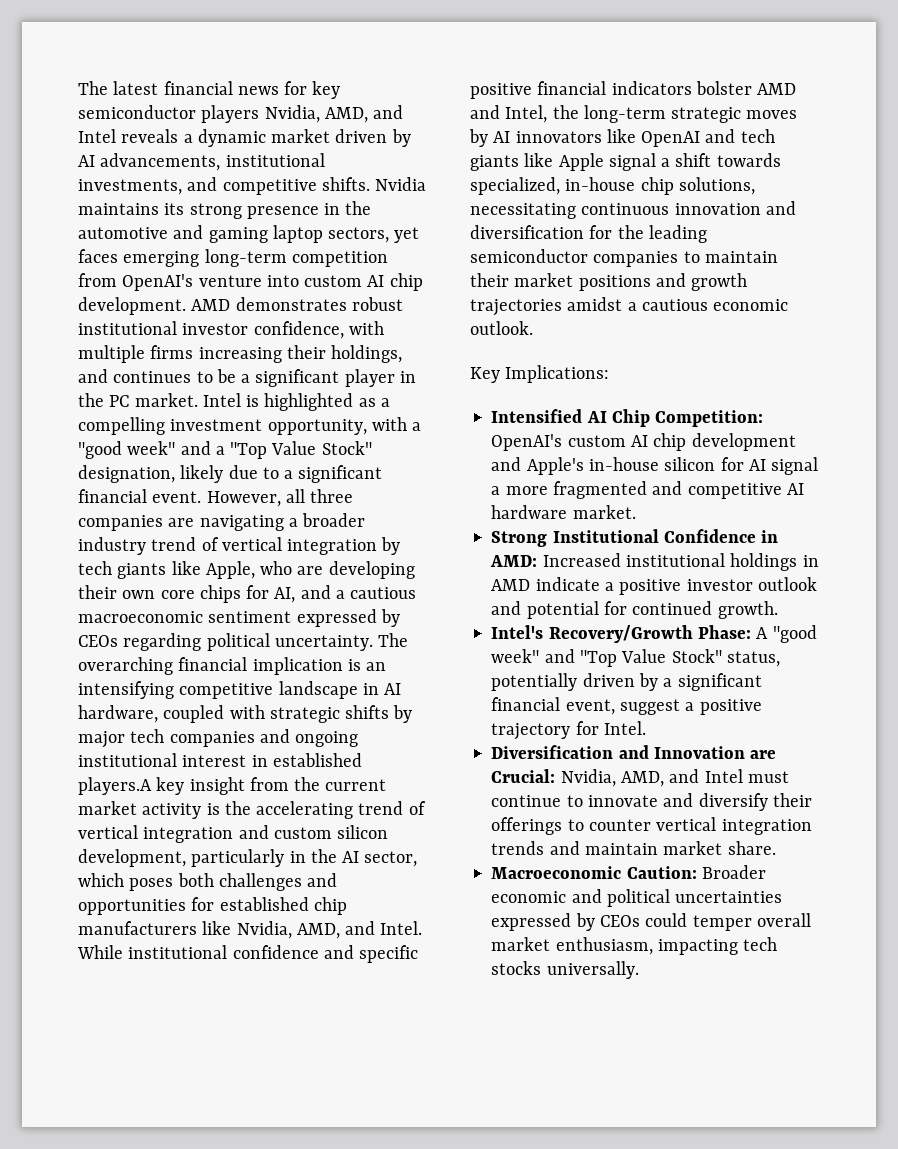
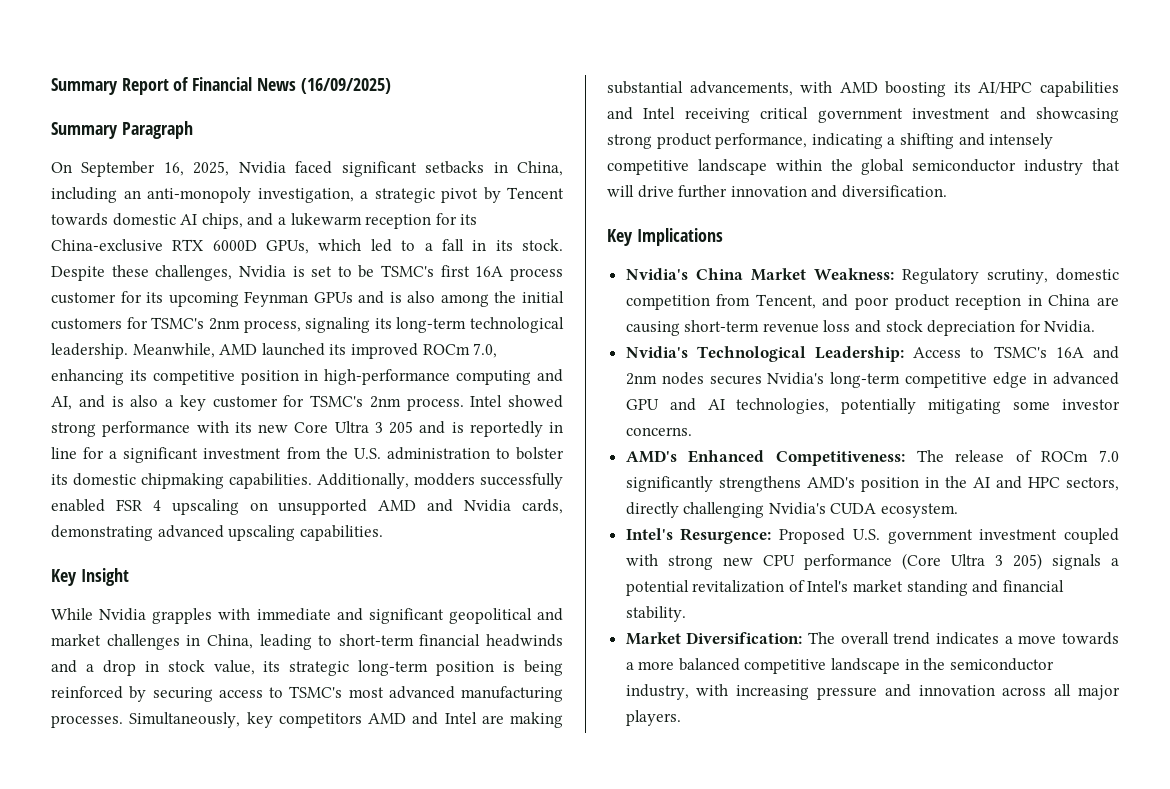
- The latest financial news for key semiconductor players Nvidia, AMD, and Intel reveals a dynamic market driven by AI advancements, institutional investments, and competitive shifts. Nvidia maintains its strong presence in the automotive and gaming laptop sectors, yet faces emerging long-term competition from OpenAI's venture into custom AI chip development. AMD demonstrates robust institutional investor confidence, with multiple firms increasing their holdings, and continues to be a significant player in the PC market. Intel is highlighted as a compelling investment opportunity, with a "good week" and a "Top Value Stock" designation, likely due to a significant financial event. However, all three companies are navigating a broader industry trend of vertical integration by tech giants like Apple, who are developing their own core chips for AI, and a cautious macroeconomic sentiment expressed by CEOs regarding political uncertainty. The overarching financial implication is an intensifying competitive landscape in AI hardware, coupled with strategic shifts by major tech companies and ongoing institutional interest in established players.A key insight from the current market activity is the accelerating trend of vertical integration and custom silicon development, particularly in the AI sector, which poses both challenges and opportunities for established chip manufacturers like Nvidia, AMD, and Intel. While institutional confidence and specific positive financial indicators bolster AMD and Intel, the long-term strategic moves by AI innovators like OpenAI and tech giants like Apple signal a shift towards specialized, in-house chip solutions, necessitating continuous innovation and diversification for the leading semiconductor companies to maintain their market positions and growth trajectories amidst a cautious economic outlook.
- Key Implications:
- Intensified AI Chip Competition: OpenAI's custom AI chip development and Apple's in-house silicon for AI signal a more fragmented and competitive AI hardware market.
- Strong Institutional Confidence in AMD: Increased institutional holdings in AMD indicate a positive investor outlook and potential for continued growth.
- Intel's Recovery/Growth Phase: A "good week" and "Top Value Stock" status, potentially driven by a significant financial event, suggest a positive trajectory for Intel.
- Diversification and Innovation are Crucial: Nvidia, AMD, and Intel must continue to innovate and diversify their offerings to counter vertical integration trends and maintain market share.
- Macroeconomic Caution: Broader economic and political uncertainties expressed by CEOs could temper overall market enthusiasm, impacting tech stocks universally.
+ Summary Report of Financial News (16/09/2025)
+ Summary Paragraph
+ On September 16, 2025, Nvidia faced significant setbacks in China, including an anti-monopoly investigation, a strategic pivot by Tencent towards domestic AI chips, and a lukewarm reception for its China-exclusive RTX 6000D GPUs, which led to a fall in its stock. Despite these challenges, Nvidia is set to be TSMC's first 16A process customer for its upcoming Feynman GPUs and is also among the initial customers for TSMC's 2nm process, signaling its long-term technological leadership. Meanwhile, AMD launched its improved ROCm 7.0, enhancing its competitive position in high-performance computing and AI, and is also a key customer for TSMC's 2nm process. Intel showed strong performance with its new Core Ultra 3 205 and is reportedly in line for a significant investment from the U.S. administration to bolster its domestic chipmaking capabilities. Additionally, modders successfully enabled FSR 4 upscaling on unsupported AMD and Nvidia cards, demonstrating advanced upscaling capabilities.
+ Key Insight
+ While Nvidia grapples with immediate and significant geopolitical and market challenges in China, leading to short-term financial headwinds and a drop in stock value, its strategic long-term position is being reinforced by securing access to TSMC's most advanced manufacturing processes. Simultaneously, key competitors AMD and Intel are making substantial advancements, with AMD boosting its AI/HPC capabilities and Intel receiving critical government investment and showcasing strong product performance, indicating a shifting and intensely competitive landscape within the global semiconductor industry that will drive further innovation and diversification.
+ Key Implications
+ Nvidia's China Market Weakness: Regulatory scrutiny, domestic competition from Tencent, and poor product reception in China are causing short-term revenue loss and stock depreciation for Nvidia.
+ Nvidia's Technological Leadership: Access to TSMC's 16A and 2nm nodes secures Nvidia's long-term competitive edge in advanced GPU and AI technologies, potentially mitigating some investor concerns.
+ AMD's Enhanced Competitiveness: The release of ROCm 7.0 significantly strengthens AMD's position in the AI and HPC sectors, directly challenging Nvidia's CUDA ecosystem.
+ Intel's Resurgence: Proposed U.S. government investment coupled with strong new CPU performance (Core Ultra 3 205) signals a potential revitalization of Intel's market standing and financial stability.
+ Market Diversification: The overall trend indicates a move towards a more balanced competitive landscape in the semiconductor industry, with increasing pressure and innovation across all major players.

